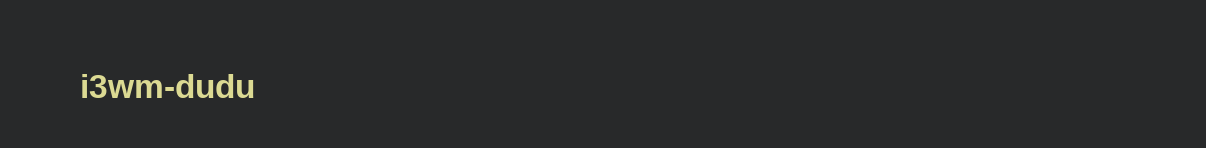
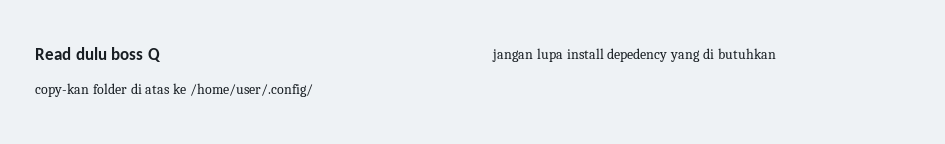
- i3wm-dudu
+ Read dulu boss Q
+ copy-kan folder di atas ke /home/user/.config/
+ jangan lupa install depedency yang di butuhkan

